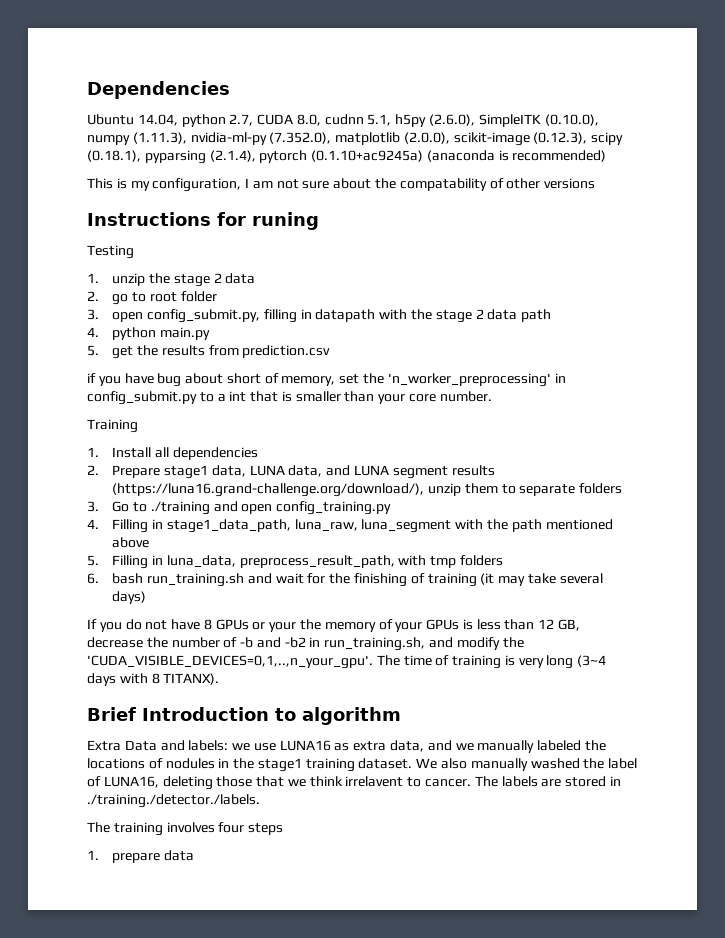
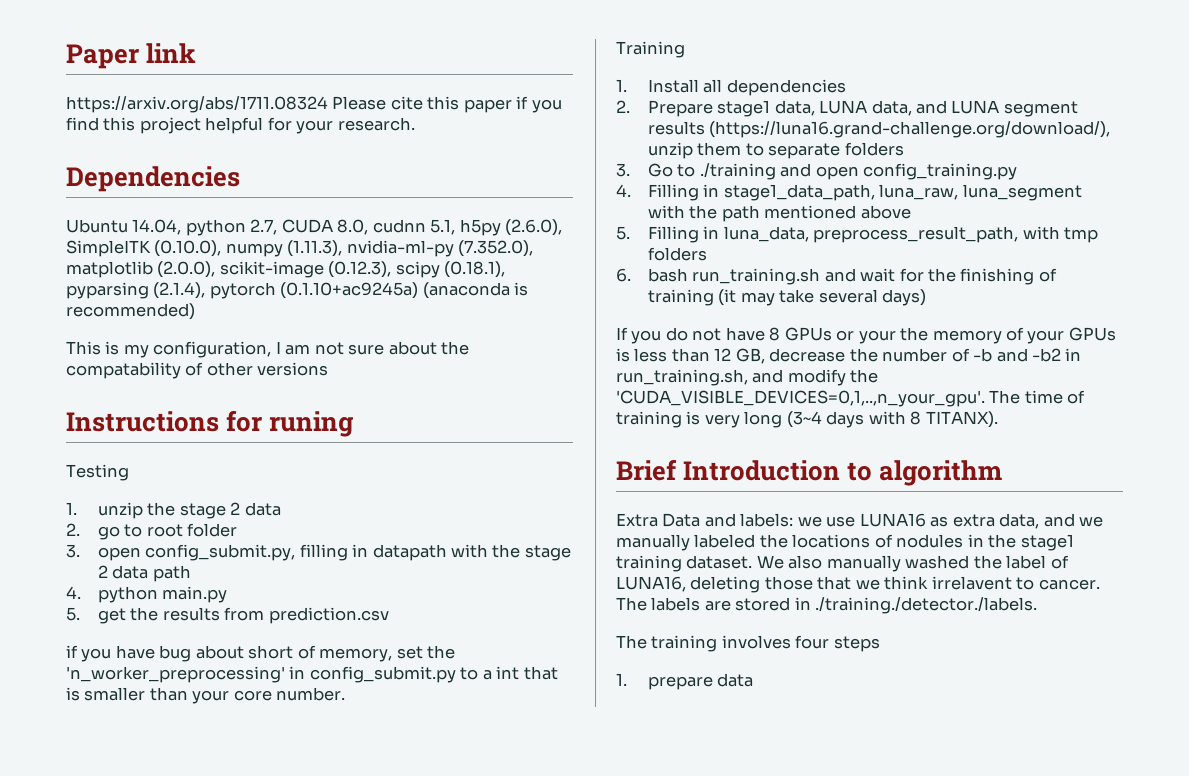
+ Paper link
+ https://arxiv.org/abs/1711.08324 Please cite this paper if you find this project helpful for your research.

